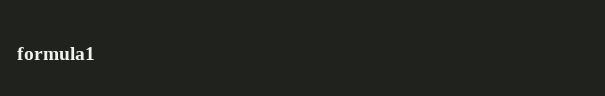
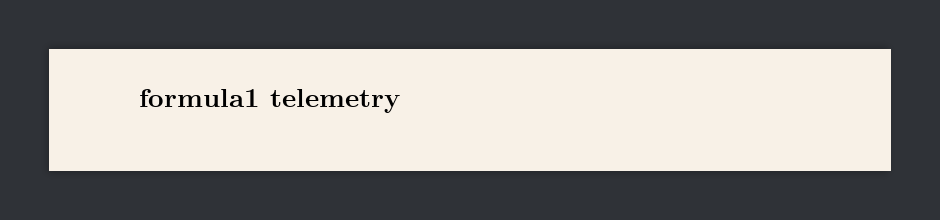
- formula1
+ formula1 telemetry

